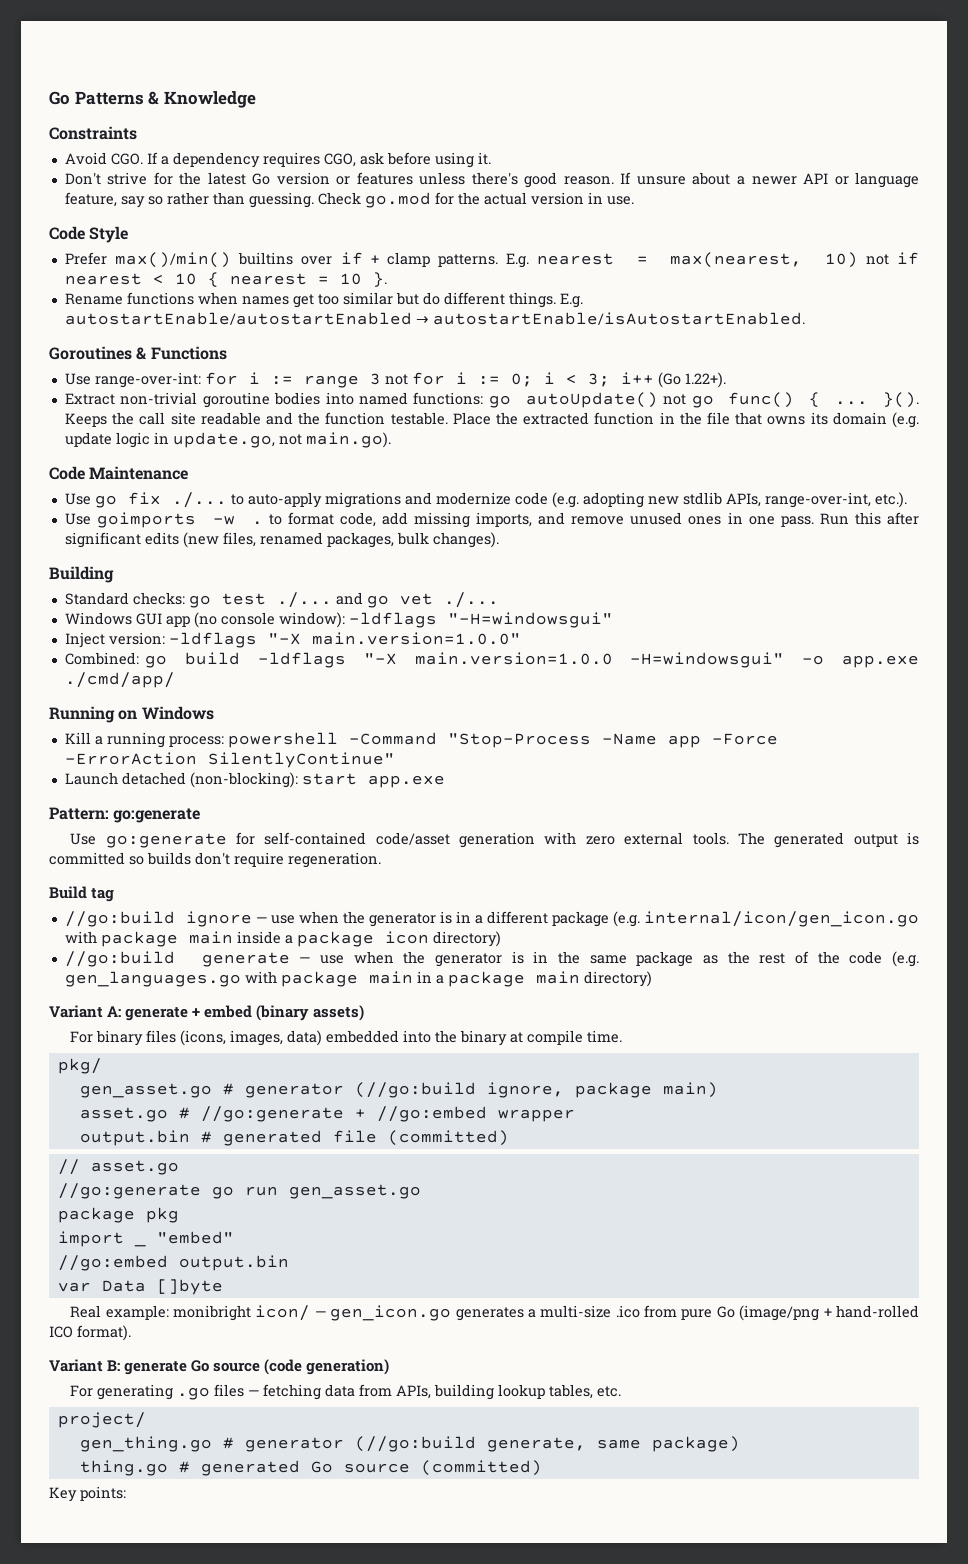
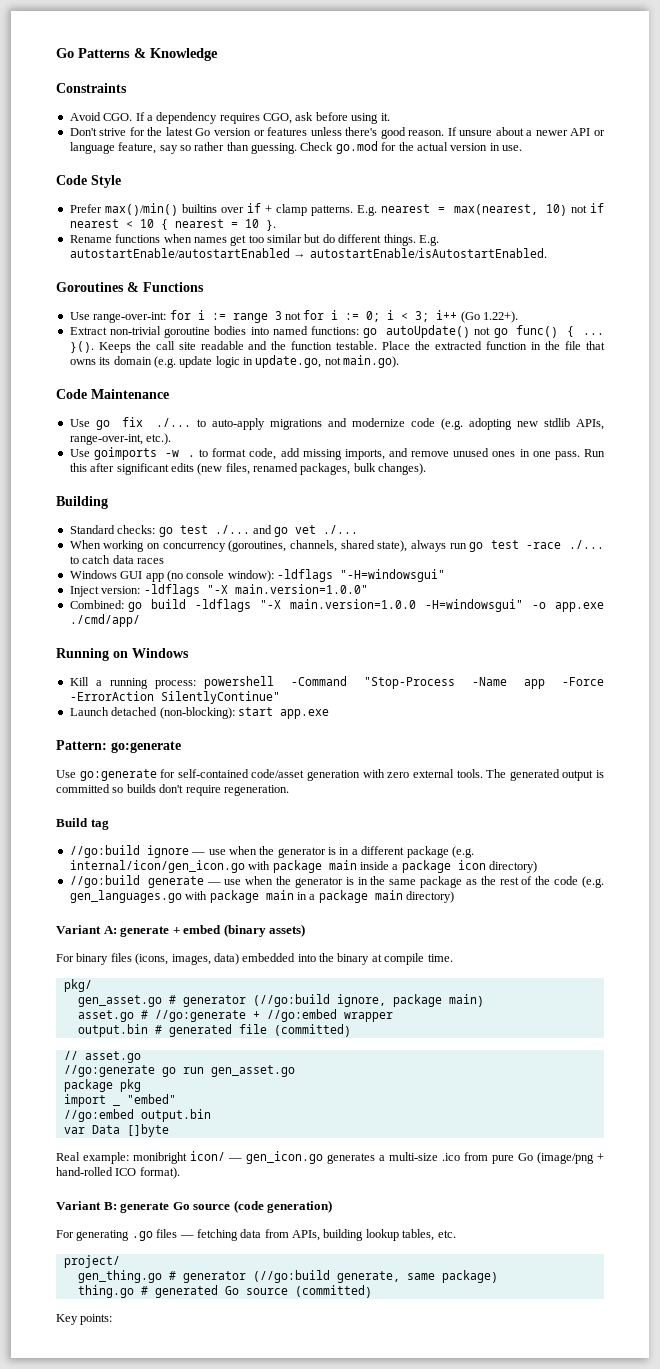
+ When working on concurrency (goroutines, channels, shared state), always run go test -race ./... to catch data races

